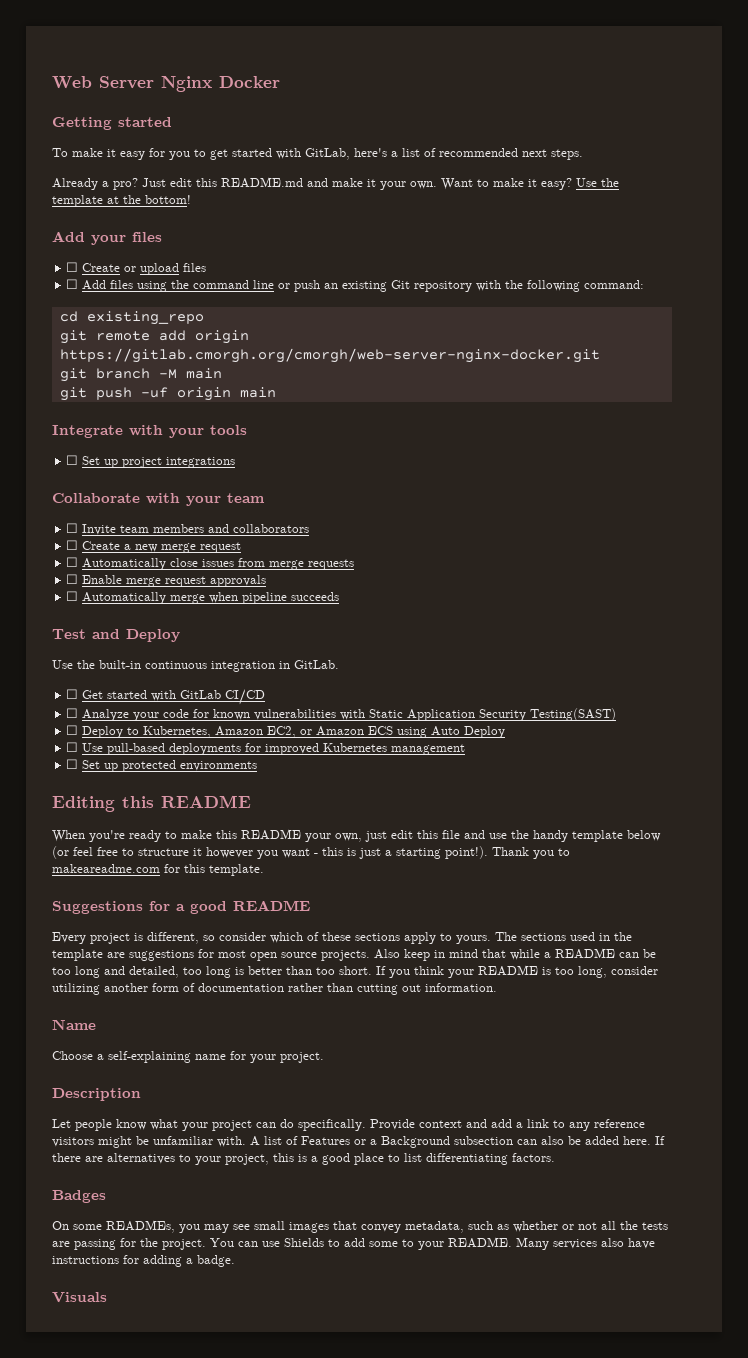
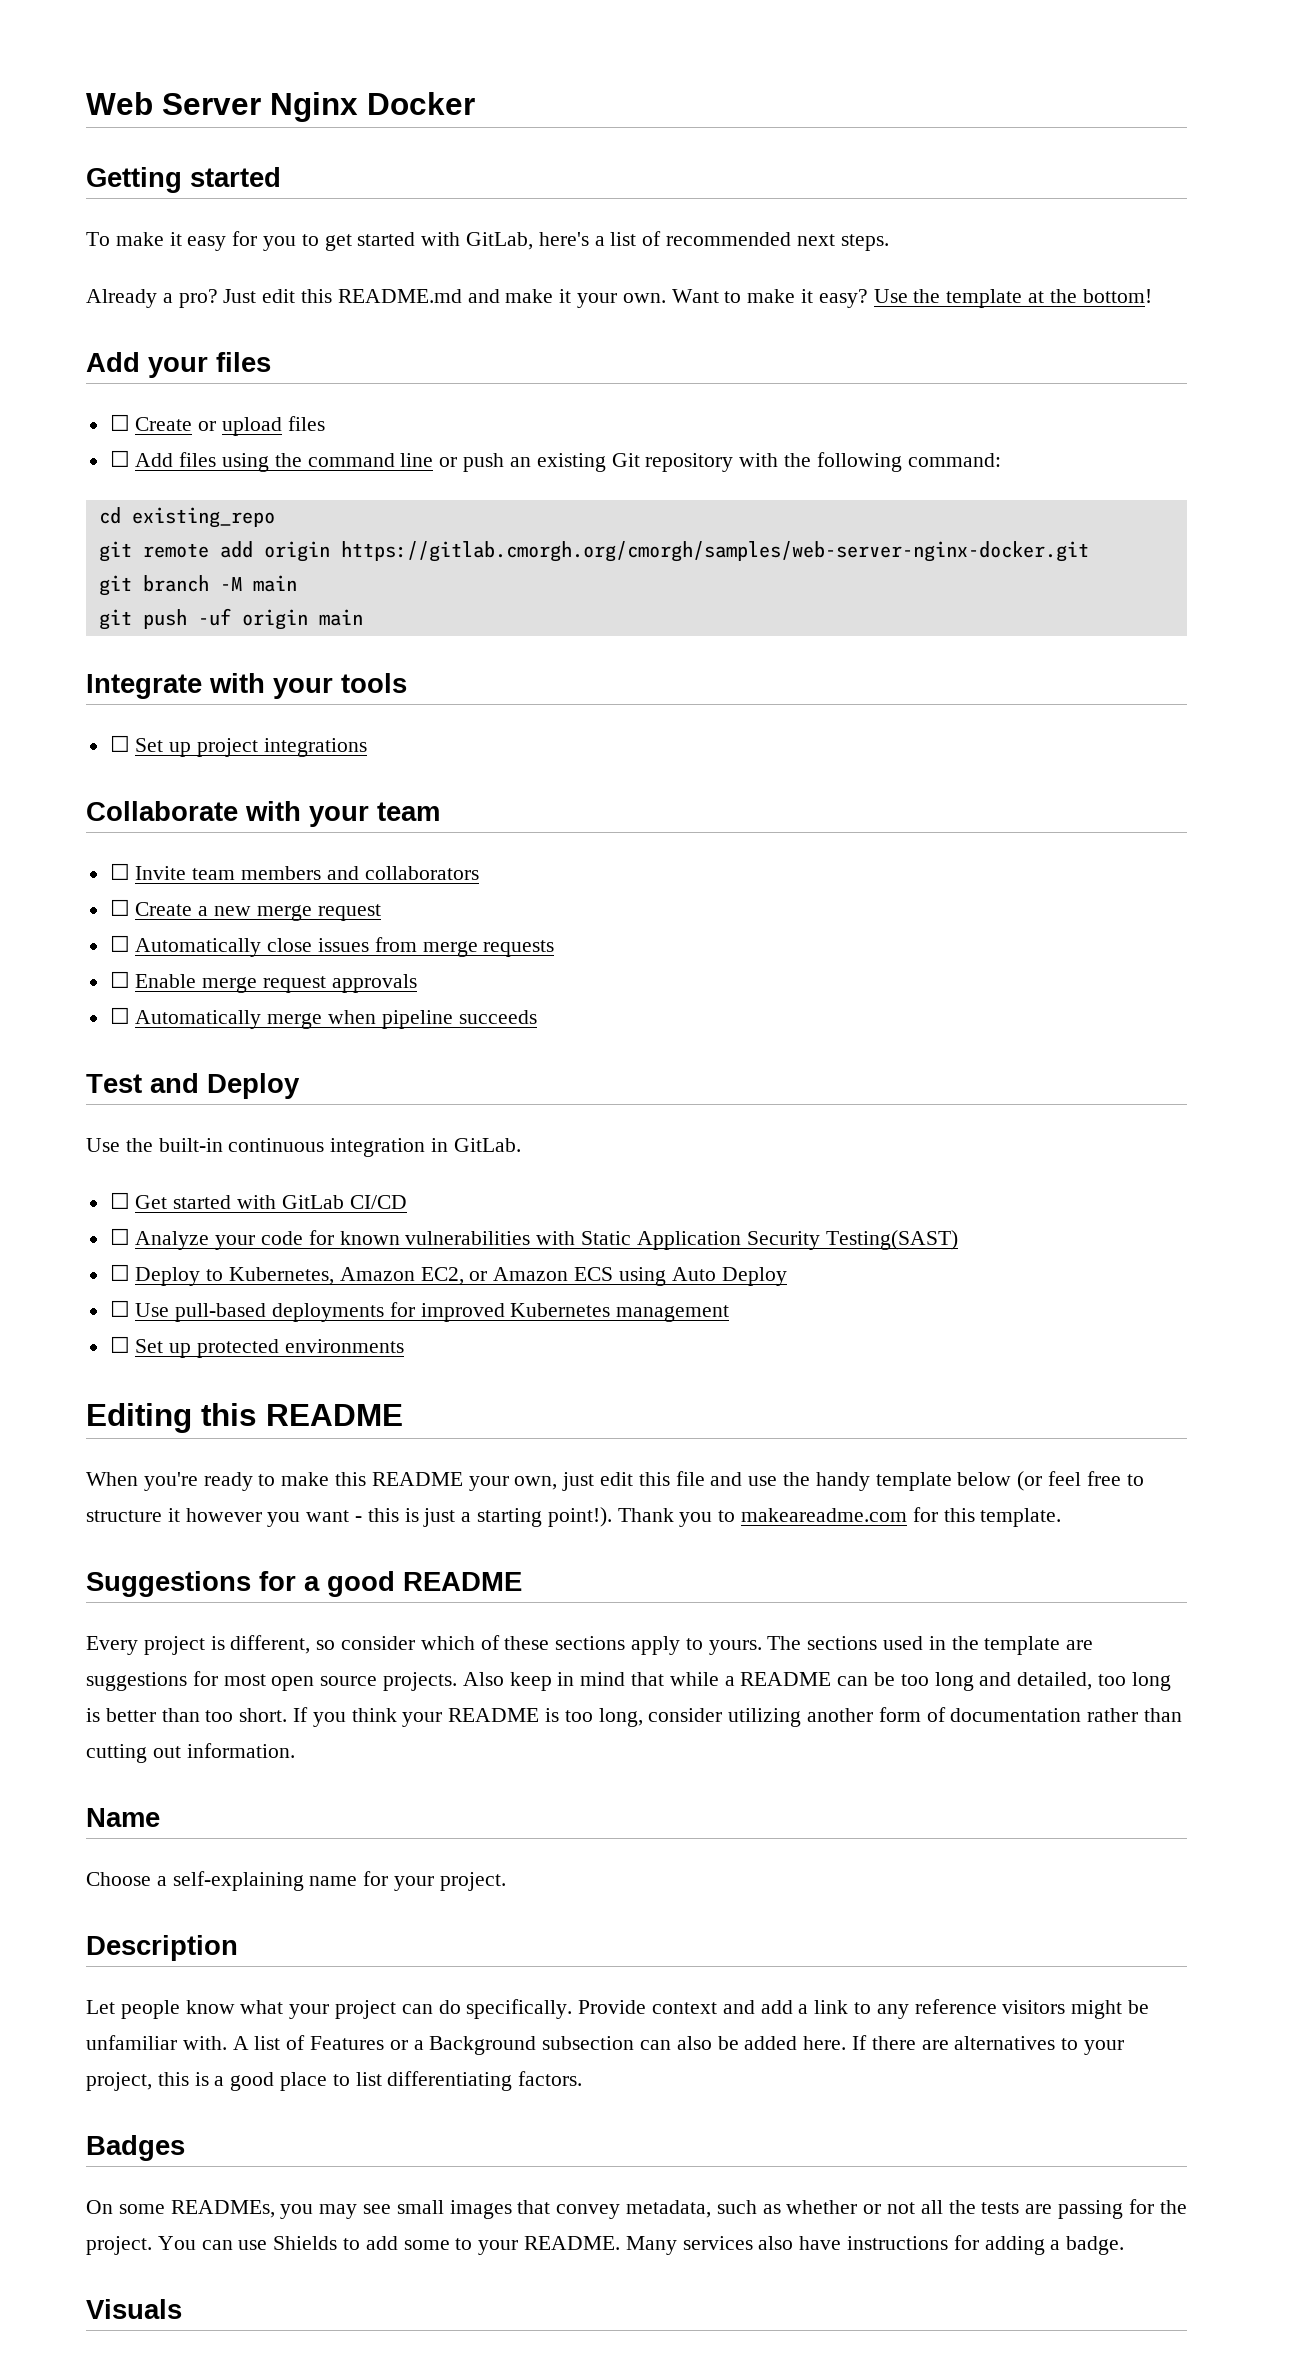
- git remote add origin https://gitlab.cmorgh.org/cmorgh/web-server-nginx-docker.git
+ git remote add origin https://gitlab.cmorgh.org/cmorgh/samples/web-server-nginx-docker.git

